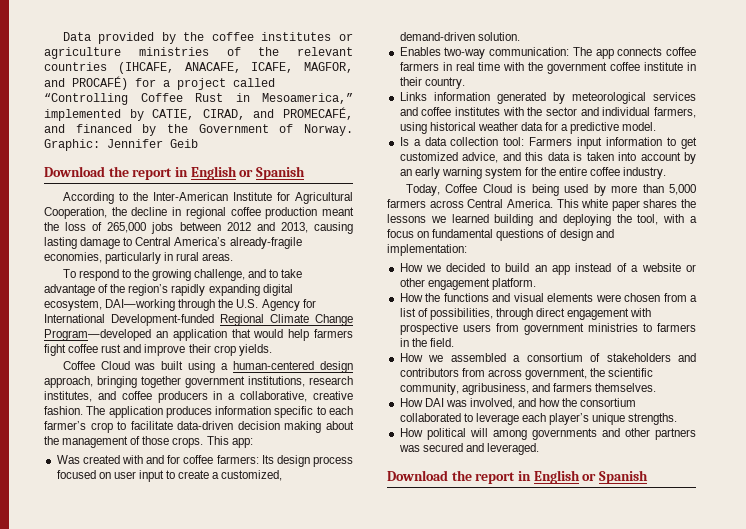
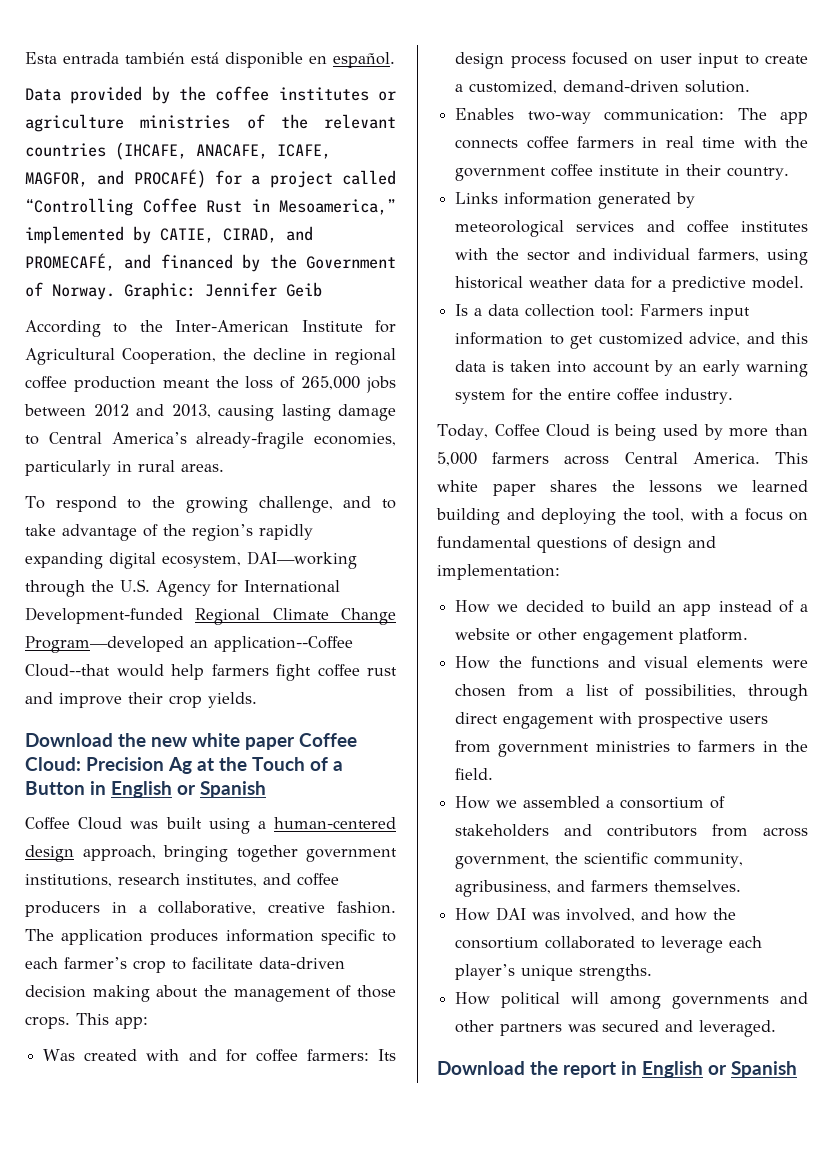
+ Esta entrada también está disponible en español.
  Graphic: Jennifer Geib
- Download the report in English or Spanish
- To respond to the growing challenge, and to take advantage of the region’s rapidly expanding digital ecosystem, DAI—working through the U.S. Agency for International Development-funded Regional Climate Change Program—developed an application that would help farmers fight coffee rust and improve their crop yields.
+ To respond to the growing challenge, and to take advantage of the region’s rapidly expanding digital ecosystem, DAI—working through the U.S. Agency for International Development-funded Regional Climate Change Program—developed an application--Coffee Cloud--that would help farmers fight coffee rust and improve their crop yields.
+ Download the new white paper Coffee Cloud: Precision Ag at the Touch of a Button in English or Spanish

